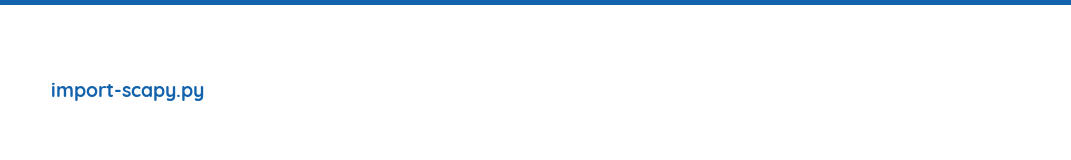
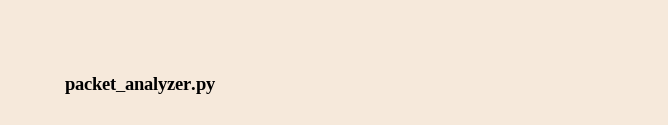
- import-scapy.py
+ packet_analyzer.py

